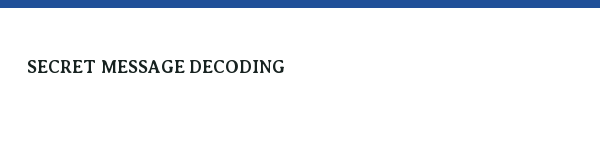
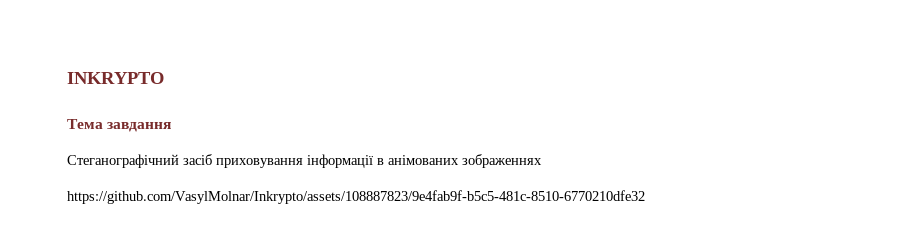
- SECRET MESSAGE DECODING
+ INKRYPTO
+ Тема завдання
+ Стеганографічний засіб приховування інформації в анімованих зображеннях
+ https://github.com/VasylMolnar/Inkrypto/assets/108887823/9e4fab9f-b5c5-481c-8510-6770210dfe32

